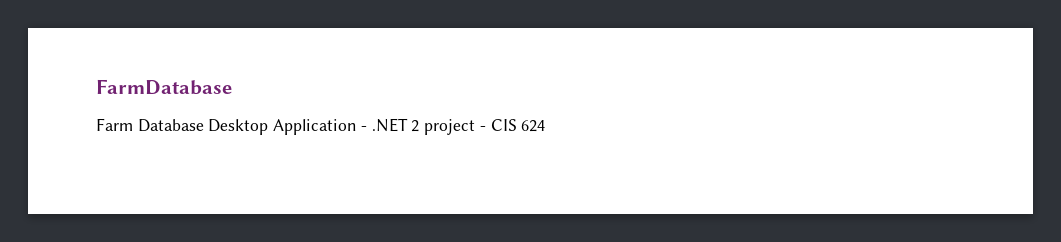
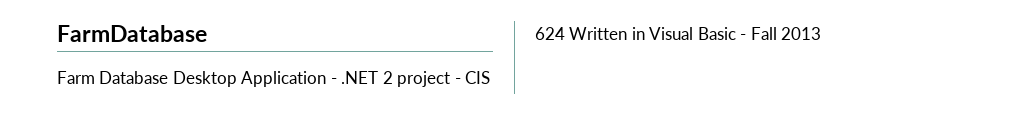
- Farm Database Desktop Application - .NET 2 project - CIS 624
+ Farm Database Desktop Application - .NET 2 project - CIS 624 Written in Visual Basic - Fall 2013

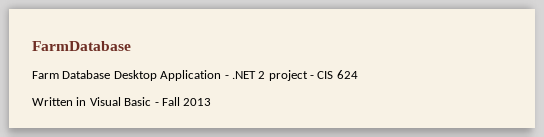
- Farm Database Desktop Application - .NET 2 project - CIS 624 Written in Visual Basic - Fall 2013
+ Farm Database Desktop Application - .NET 2 project - CIS 624
+ Written in Visual Basic - Fall 2013

